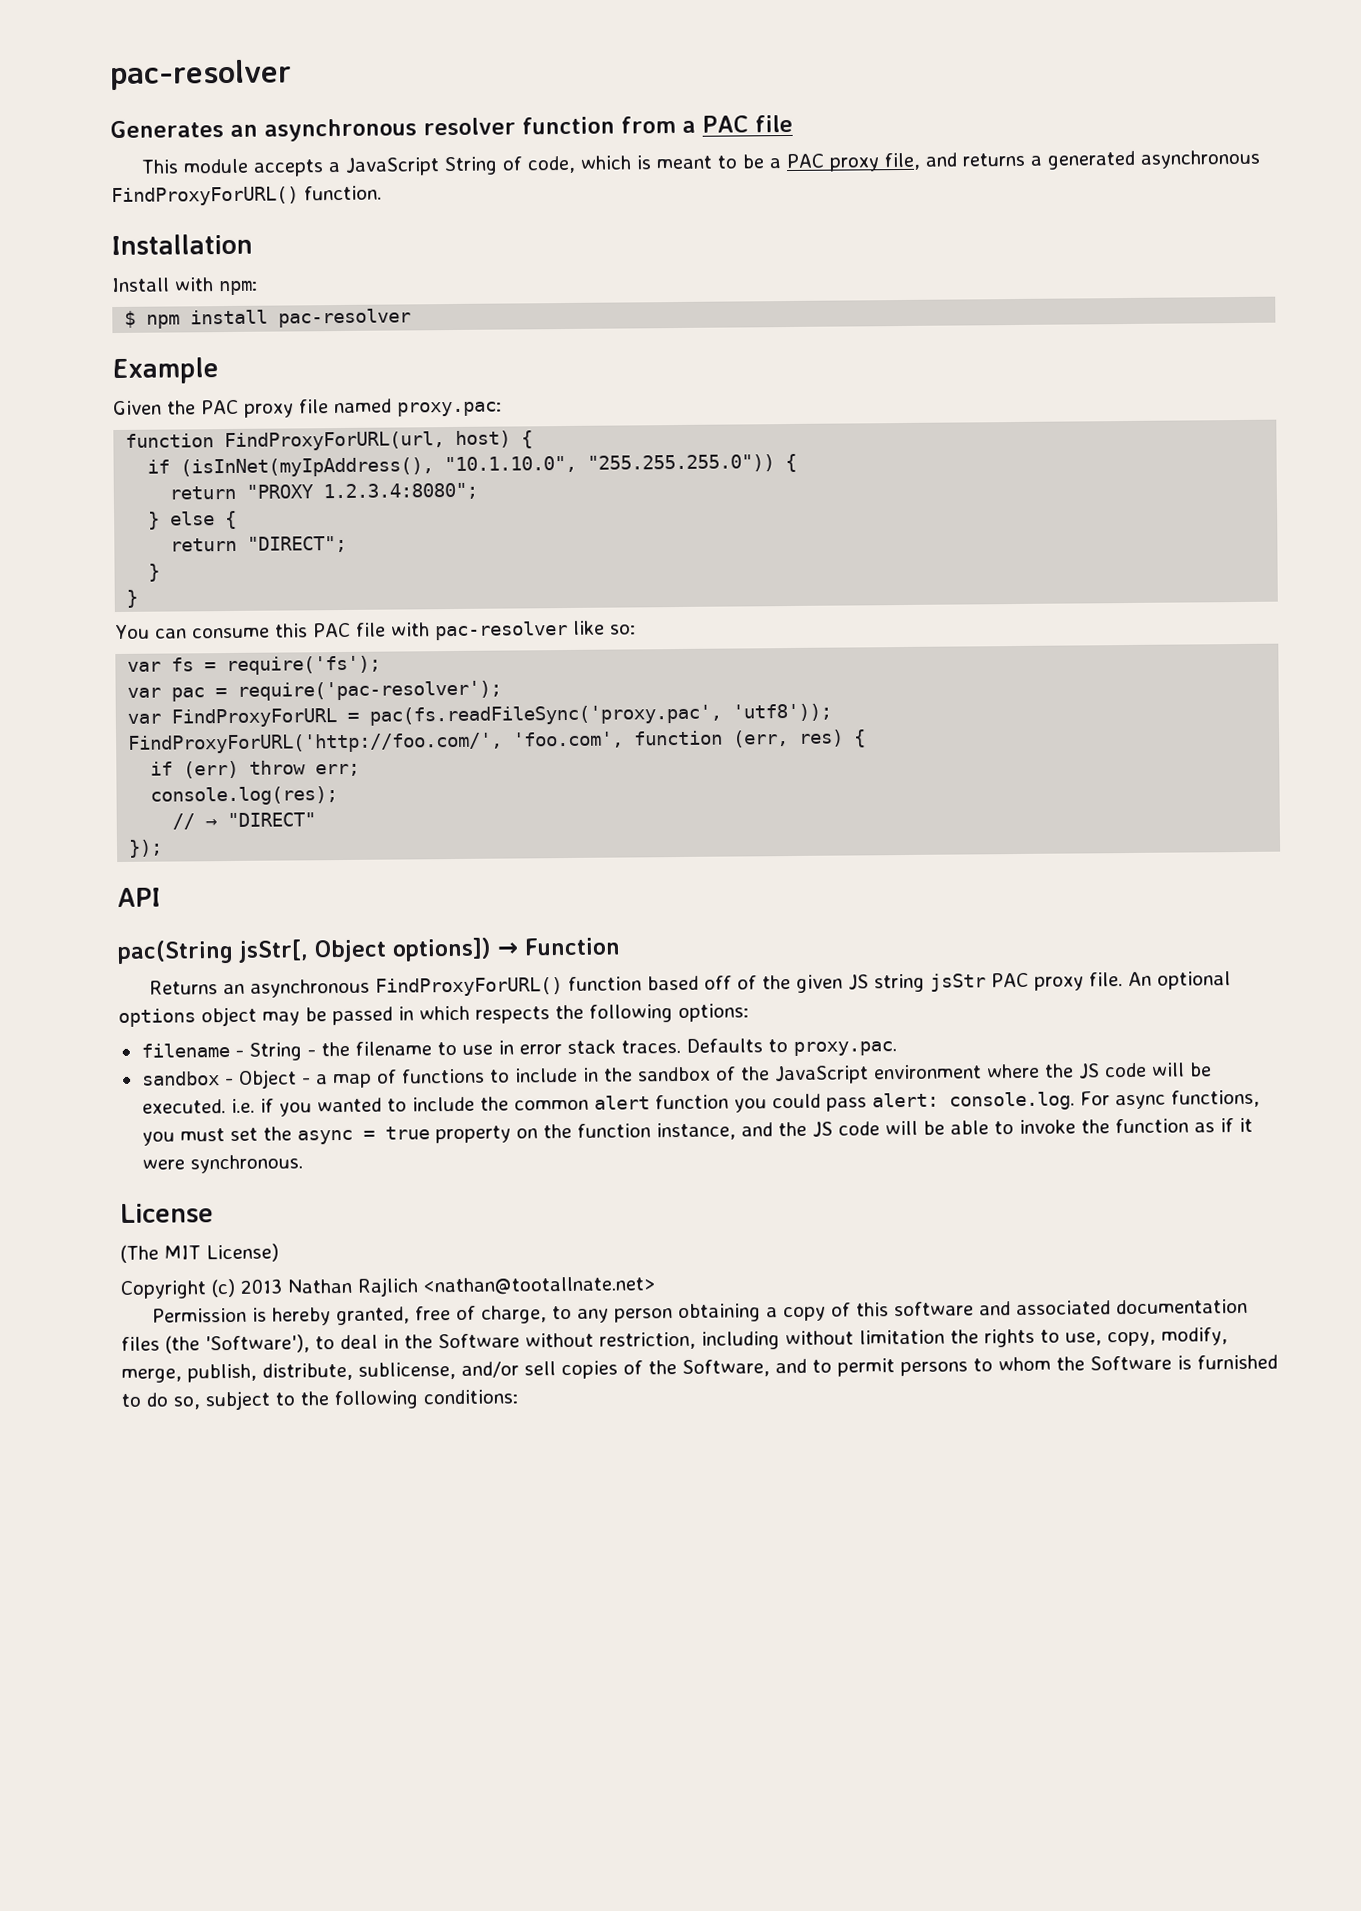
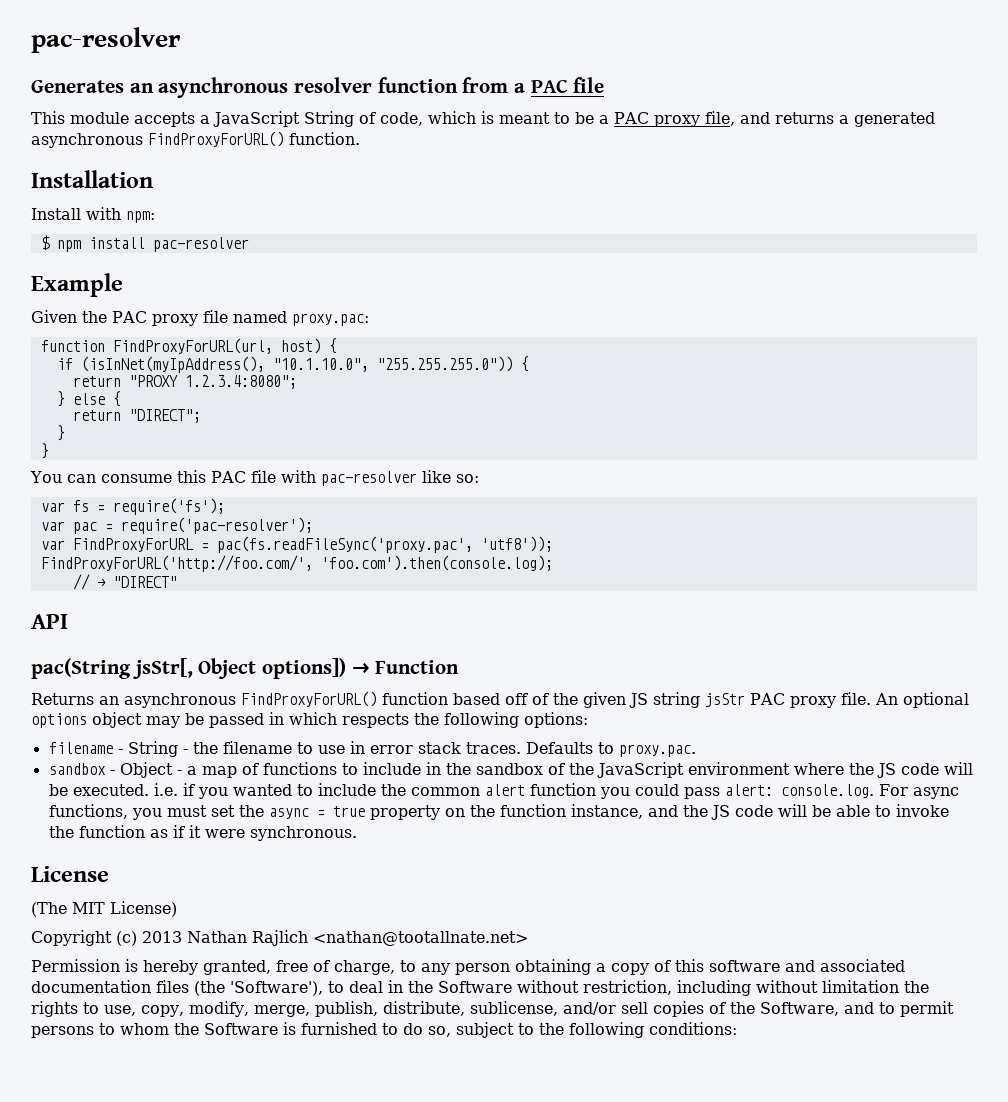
- FindProxyForURL('http://foo.com/', 'foo.com', function (err, res) {
- if (err) throw err;
- console.log(res);
+ FindProxyForURL('http://foo.com/', 'foo.com').then(console.log);
- });

